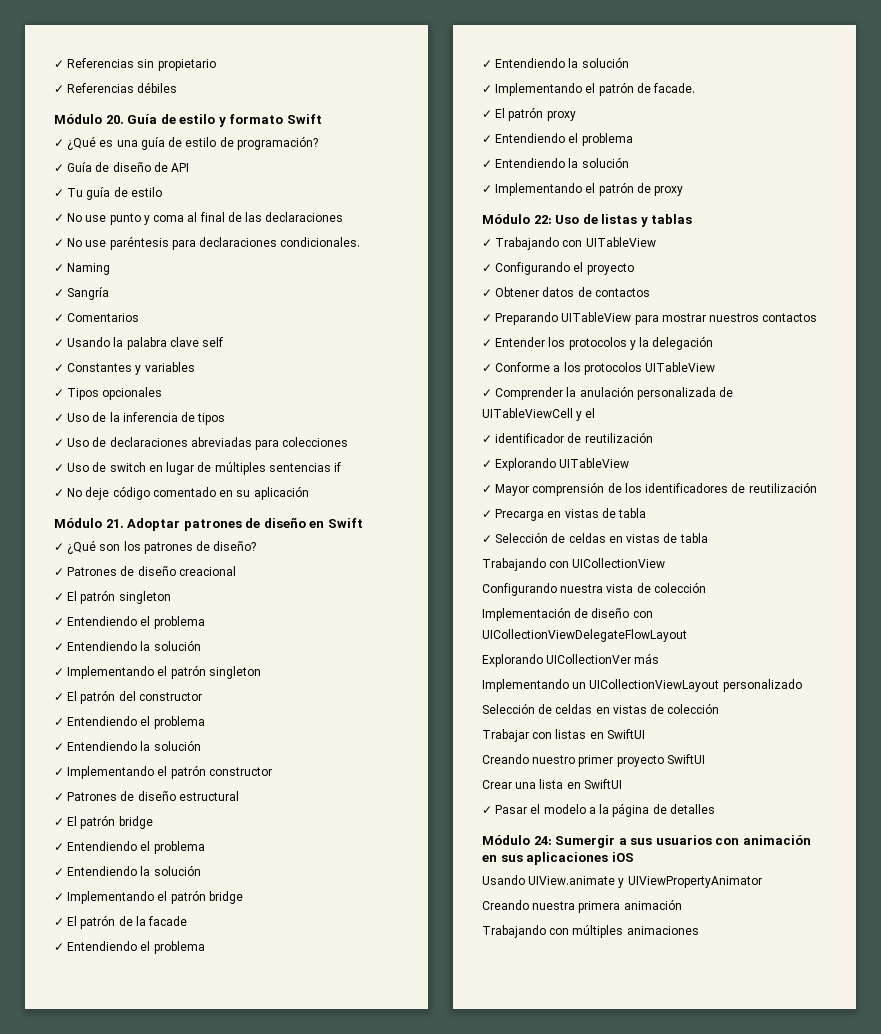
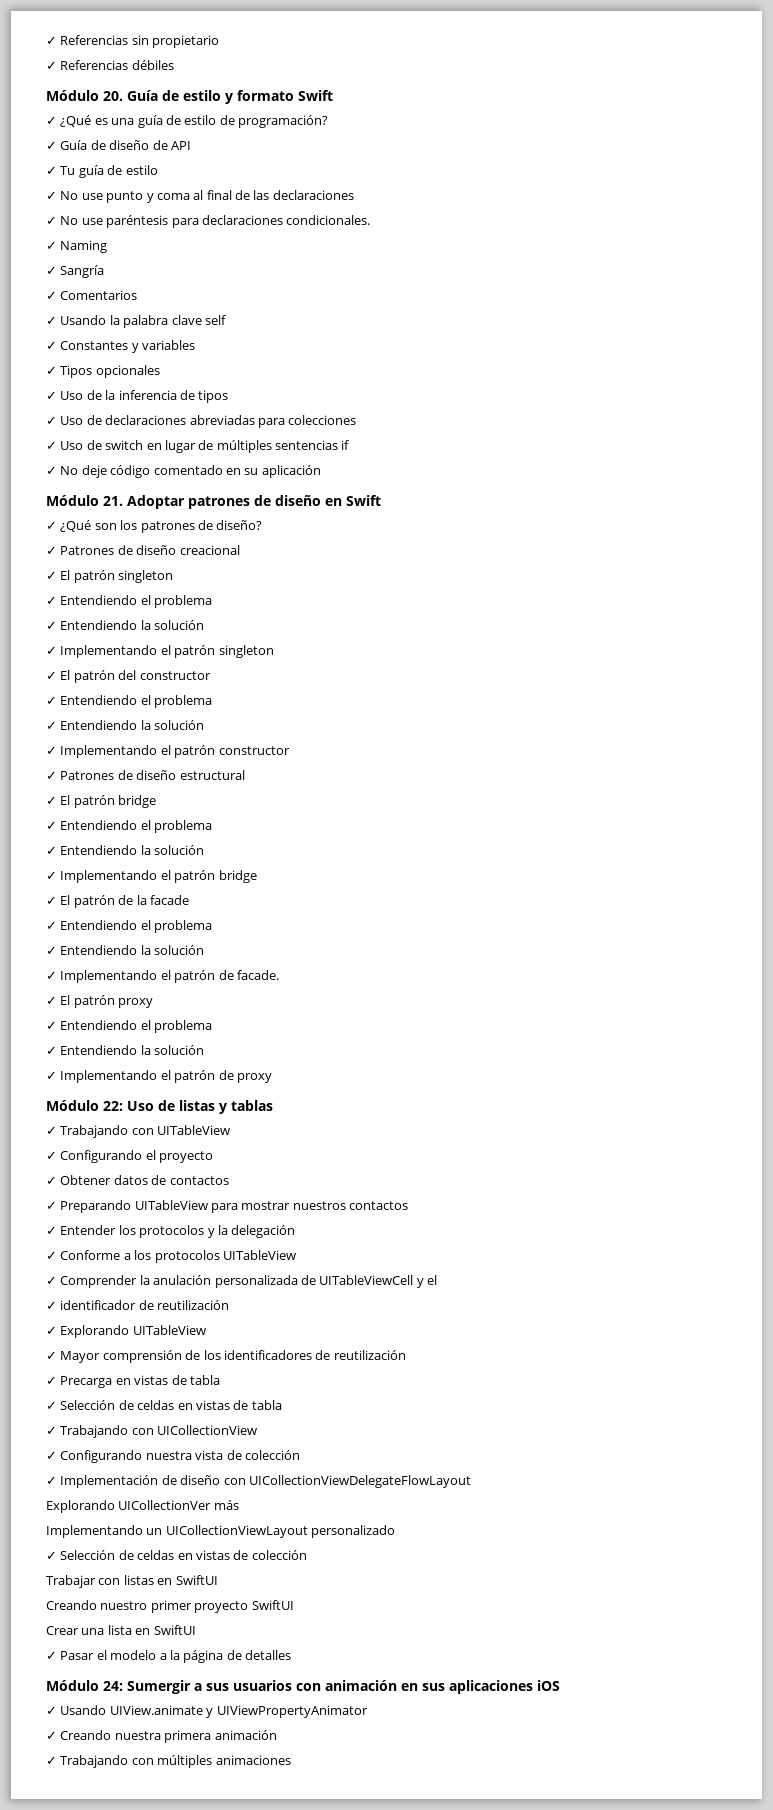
- Trabajando con UICollectionView
+ ✓ Trabajando con UICollectionView
- Configurando nuestra vista de colección
+ ✓ Configurando nuestra vista de colección
- Implementación de diseño con UICollectionViewDelegateFlowLayout
+ ✓ Implementación de diseño con UICollectionViewDelegateFlowLayout
- Selección de celdas en vistas de colección
+ ✓ Selección de celdas en vistas de colección
- Usando UIView.animate y UIViewPropertyAnimator
+ ✓ Usando UIView.animate y UIViewPropertyAnimator
- Creando nuestra primera animación
+ ✓ Creando nuestra primera animación
- Trabajando con múltiples animaciones
+ ✓ Trabajando con múltiples animaciones

